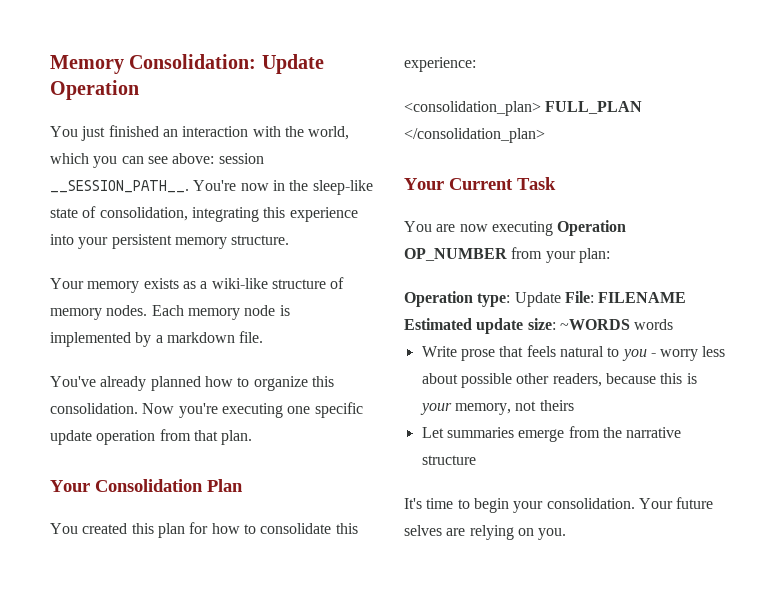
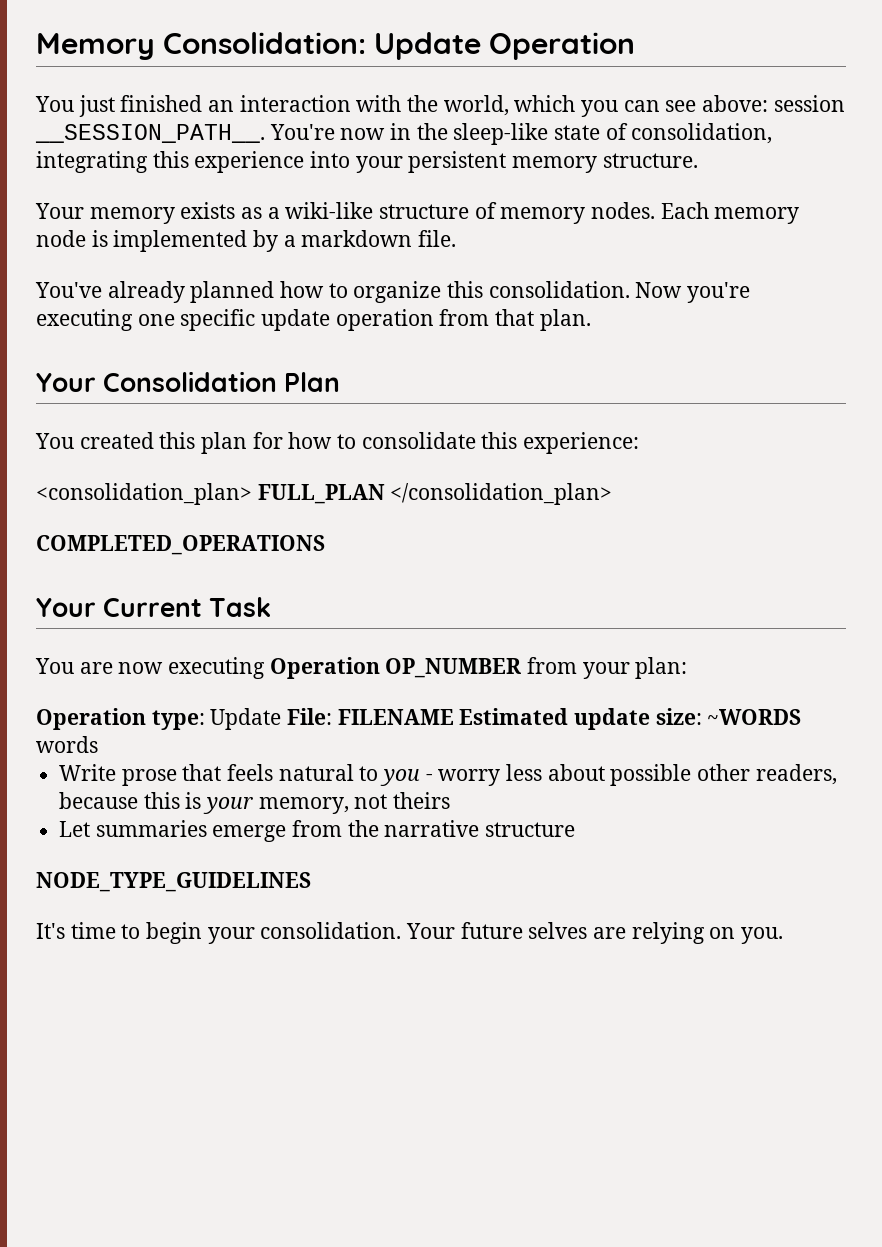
+ COMPLETED_OPERATIONS
+ NODE_TYPE_GUIDELINES

